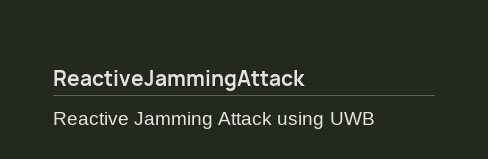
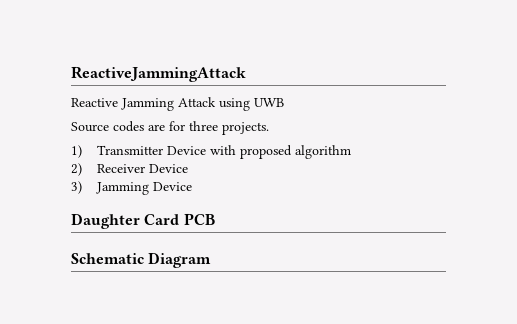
+ Source codes are for three projects.
+ 1) Transmitter Device with proposed algorithm
+ 2) Receiver Device
+ 3) Jamming Device
+ Daughter Card PCB
+ Schematic Diagram

